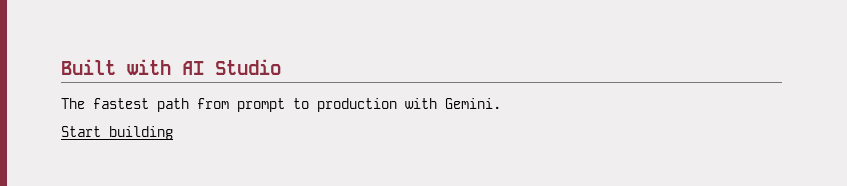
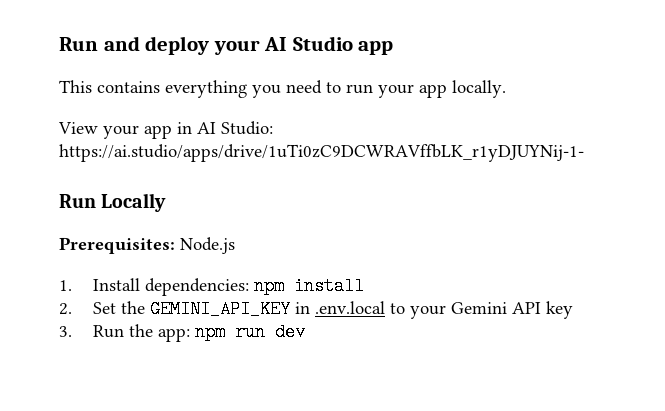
- Built with AI Studio
- The fastest path from prompt to production with Gemini.
- Start building
+ Run and deploy your AI Studio app
+ This contains everything you need to run your app locally.
+ View your app in AI Studio: https://ai.studio/apps/drive/1uTi0zC9DCWRAVffbLK_r1yDJUYNij-1-
+ Run Locally
+ Prerequisites: Node.js
+ 1. Install dependencies: npm install
+ 2. Set the GEMINI_API_KEY in .env.local to your Gemini API key
+ 3. Run the app: npm run dev

